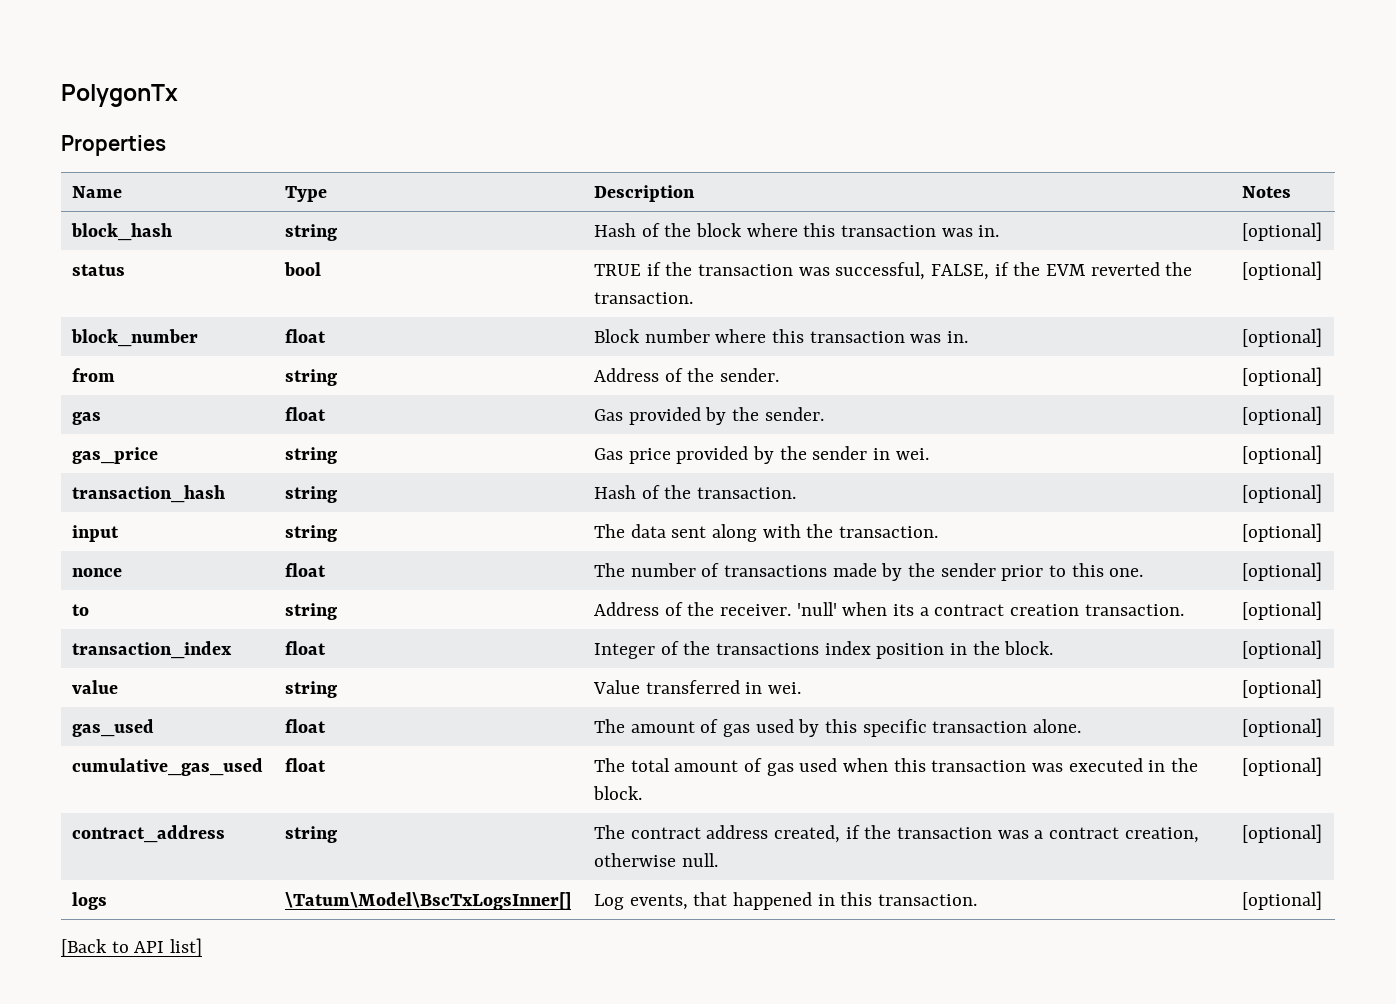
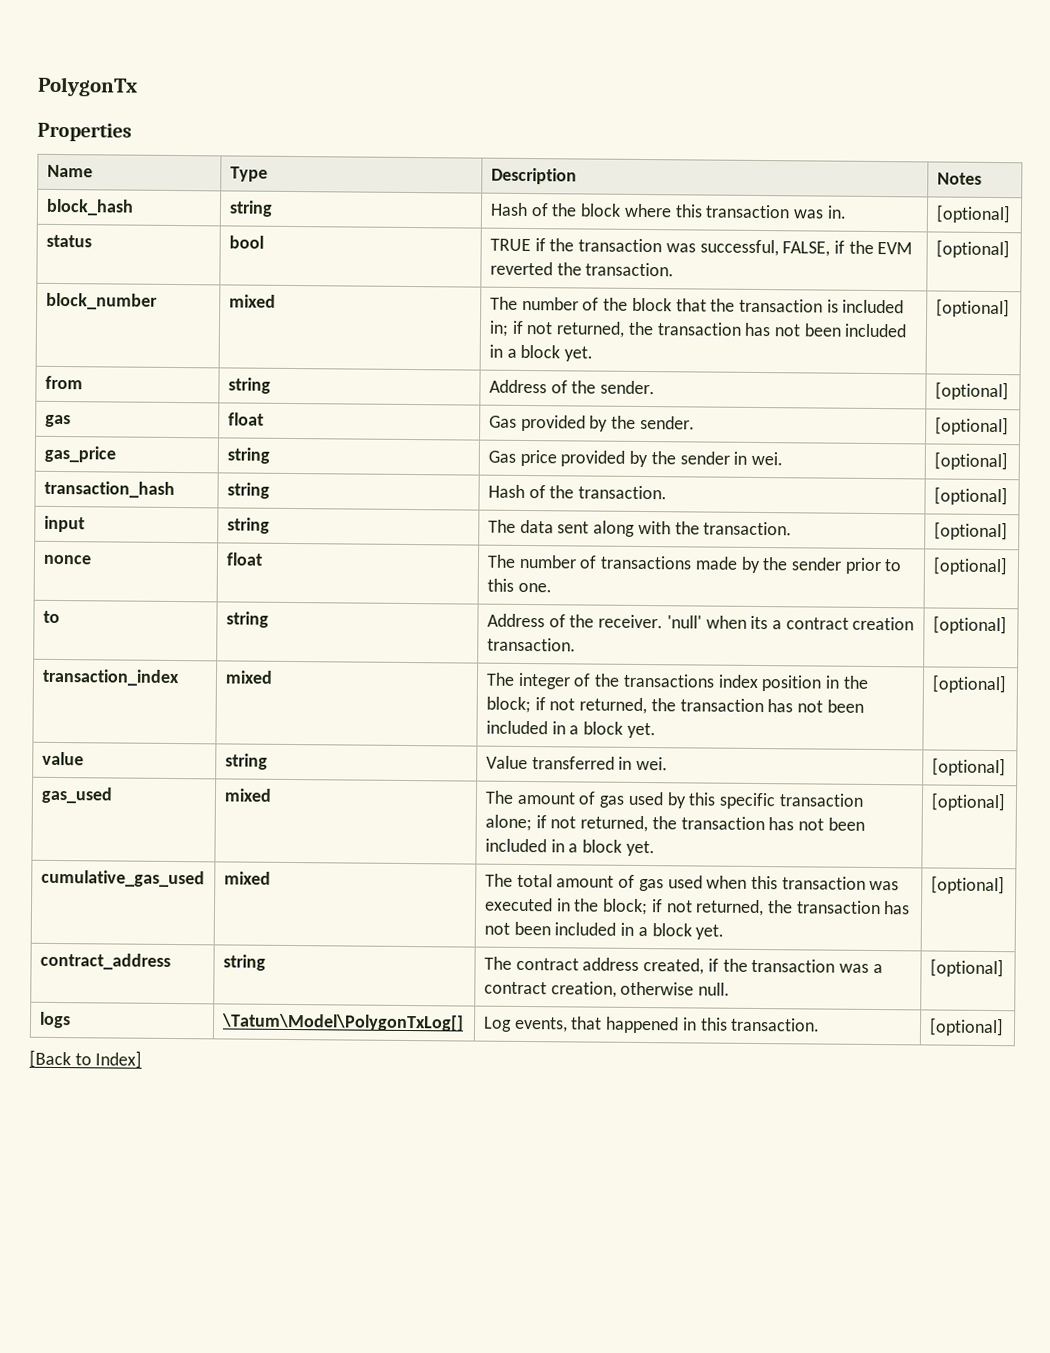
- block_number | float | Block number where this transaction was in. | [optional]
+ block_number | mixed | The number of the block that the transaction is included in; if not returned, the transaction has not been included in a block yet. | [optional]
- transaction_index | float | Integer of the transactions index position in the block. | [optional]
+ transaction_index | mixed | The integer of the transactions index position in the block; if not returned, the transaction has not been included in a block yet. | [optional]
- gas_used | float | The amount of gas used by this specific transaction alone. | [optional]
+ gas_used | mixed | The amount of gas used by this specific transaction alone; if not returned, the transaction has not been included in a block yet. | [optional]
- cumulative_gas_used | float | The total amount of gas used when this transaction was executed in the block. | [optional]
+ cumulative_gas_used | mixed | The total amount of gas used when this transaction was executed in the block; if not returned, the transaction has not been included in a block yet. | [optional]
- logs | \Tatum\Model\BscTxLogsInner[] | Log events, that happened in this transaction. | [optional]
+ logs | \Tatum\Model\PolygonTxLog[] | Log events, that happened in this transaction. | [optional]
- [Back to API list]
+ [Back to Index]

